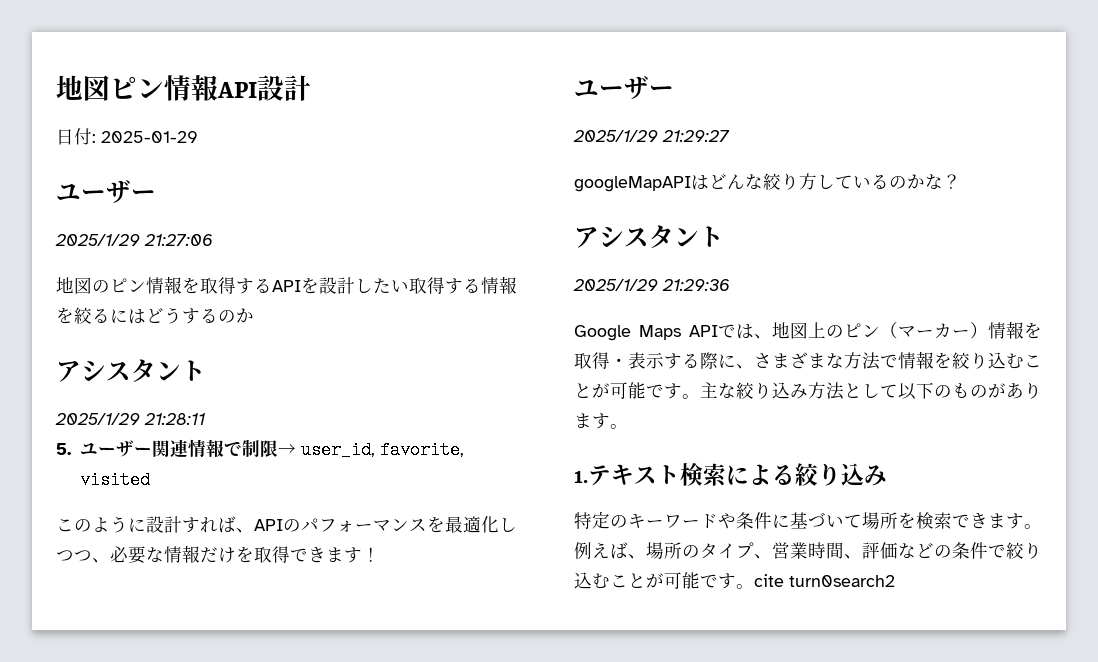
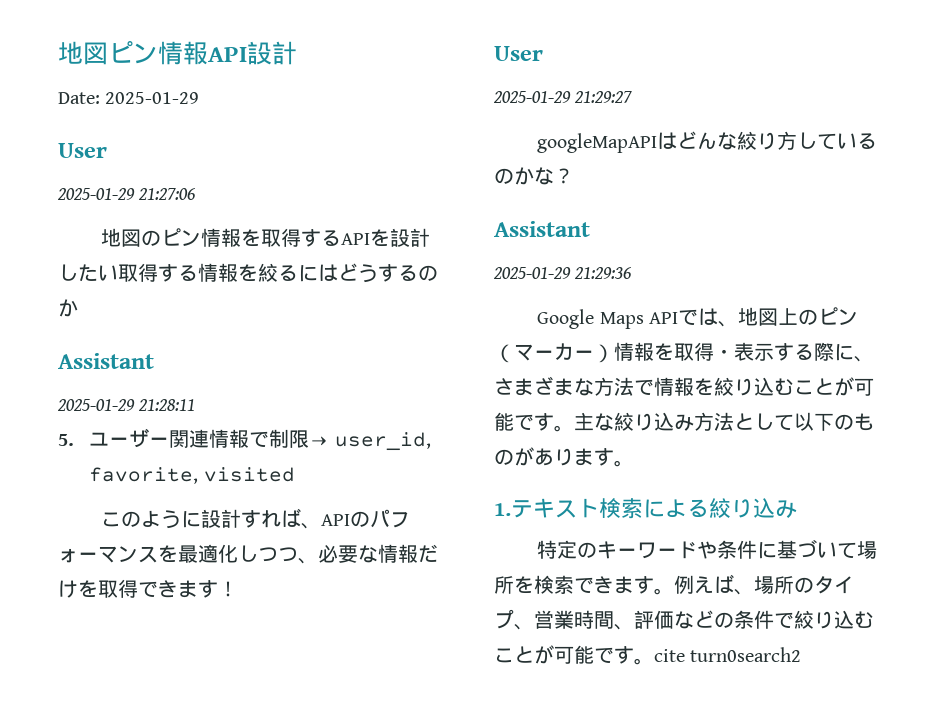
- 日付: 2025-01-29
- ユーザー
- 2025/1/29 21:27:06
+ Date: 2025-01-29
+ User
+ 2025-01-29 21:27:06
  地図のピン情報を取得するAPIを設計したい取得する情報を絞るにはどうするのか
- アシスタント
- 2025/1/29 21:28:11
+ Assistant
+ 2025-01-29 21:28:11
  このように設計すれば、APIのパフォーマンスを最適化しつつ、必要な情報だけを取得できます！
- ユーザー
- 2025/1/29 21:29:27
+ User
+ 2025-01-29 21:29:27
  googleMapAPIはどんな絞り方しているのかな？
- アシスタント
- 2025/1/29 21:29:36
+ Assistant
+ 2025-01-29 21:29:36

